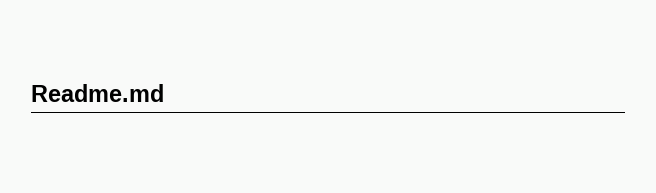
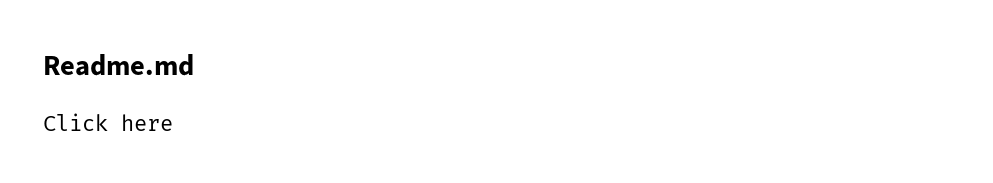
+ Click here

